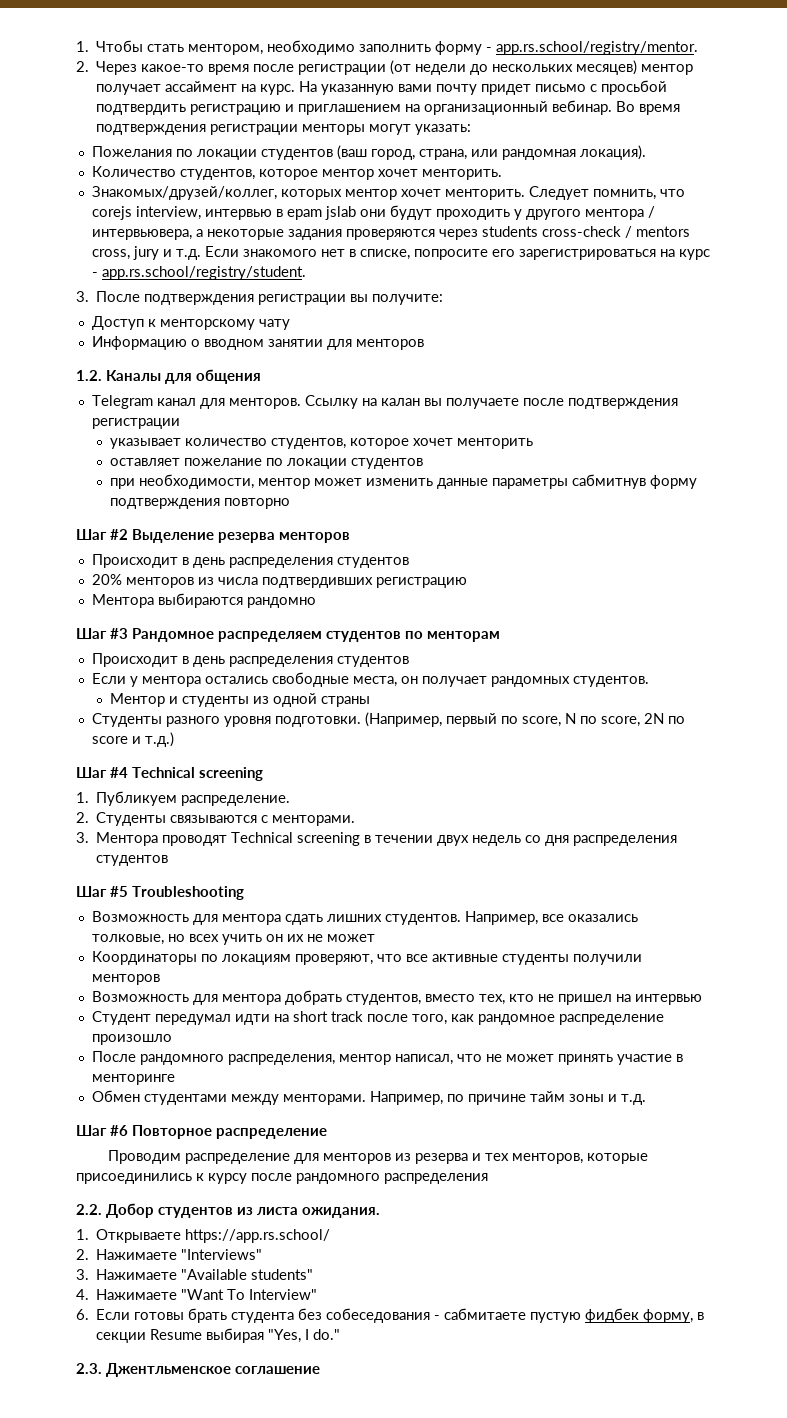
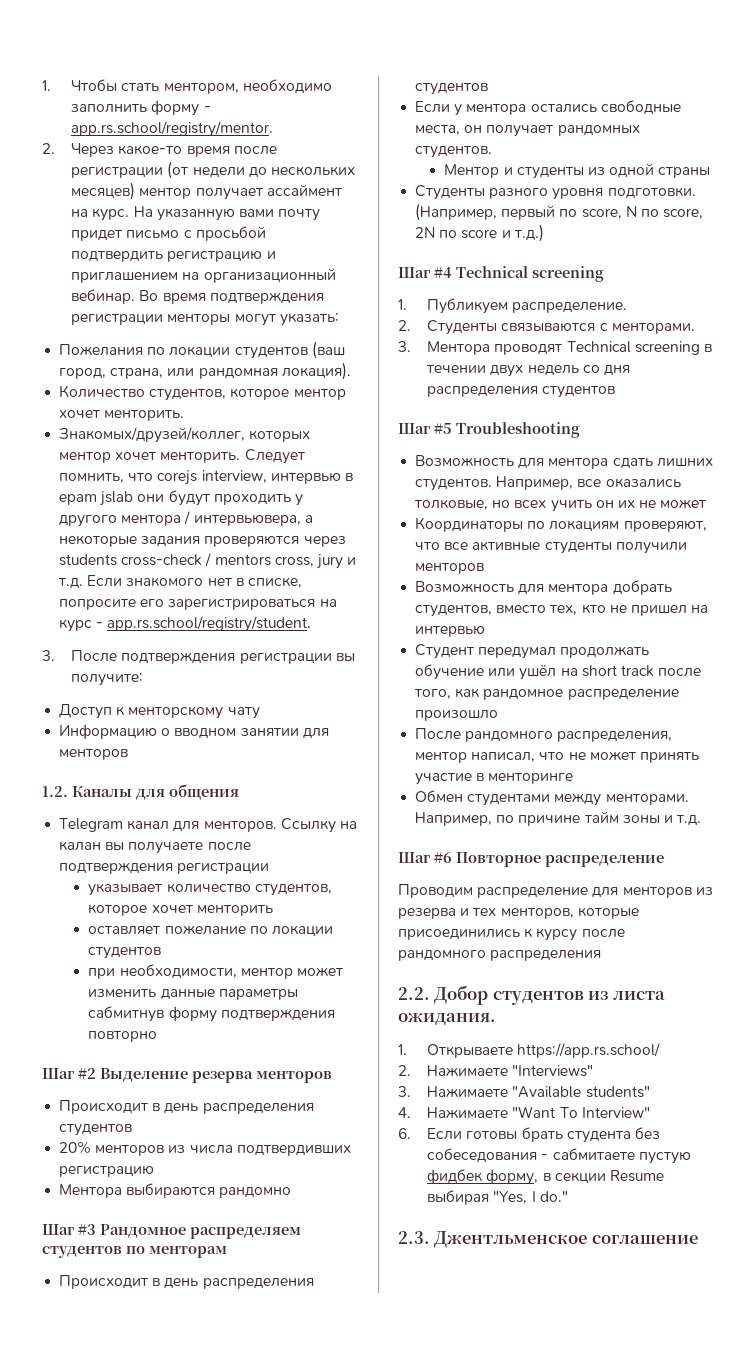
- Студент передумал идти на short track после того, как рандомное распределение произошло
+ Студент передумал продолжать обучение или ушёл на short track после того, как рандомное распределение произошло

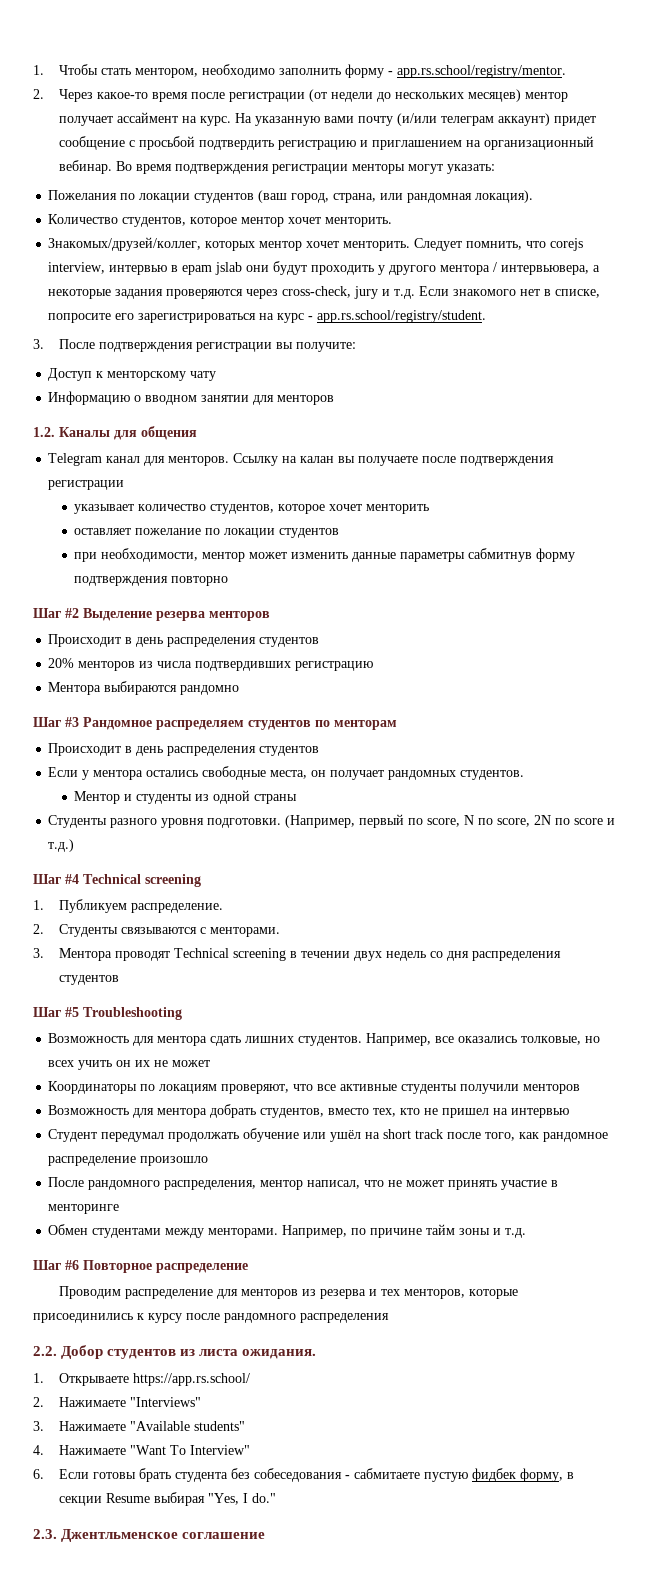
- На указанную вами почту придет письмо с просьбой подтвердить регистрацию и приглашением на организационный вебинар.
+ На указанную вами почту (и/или телеграм аккаунт) придет сообщение с просьбой подтвердить регистрацию и приглашением на организационный вебинар.
- Cледует помнить, что corejs interview, интервью в epam jslab они будут проходить у другого ментора / интервьювера, а некоторые задания проверяются через students cross-check / mentors cross, jury и т.д. Если знакомого нет в списке, попросите его зарегистрироваться на курс - app.rs.school/registry/student.
+ Cледует помнить, что corejs interview, интервью в epam jslab они будут проходить у другого ментора / интервьювера, а некоторые задания проверяются через cross-check, jury и т.д. Если знакомого нет в списке, попросите его зарегистрироваться на курс - app.rs.school/registry/student.

